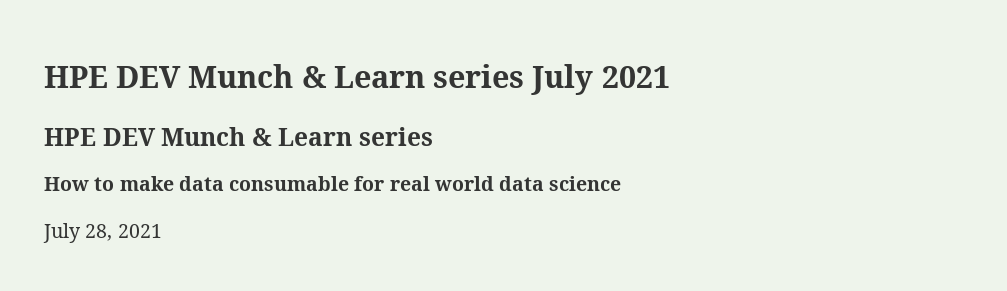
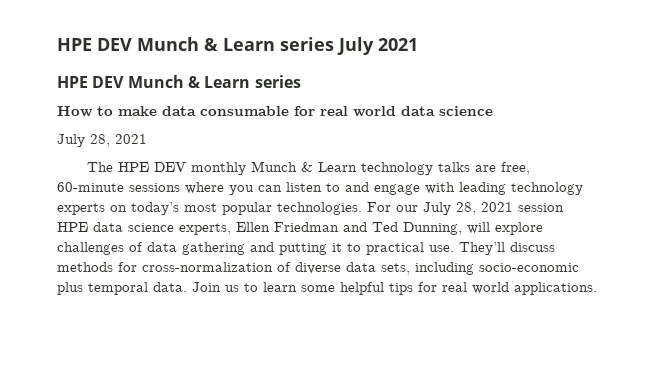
+ The HPE DEV monthly Munch & Learn technology talks are free, 60-minute sessions where you can listen to and engage with leading technology experts on today’s most popular technologies. For our July 28, 2021 session HPE data science experts, Ellen Friedman and Ted Dunning, will explore challenges of data gathering and putting it to practical use. They’ll discuss methods for cross-normalization of diverse data sets, including socio-economic plus temporal data. Join us to learn some helpful tips for real world applications.

